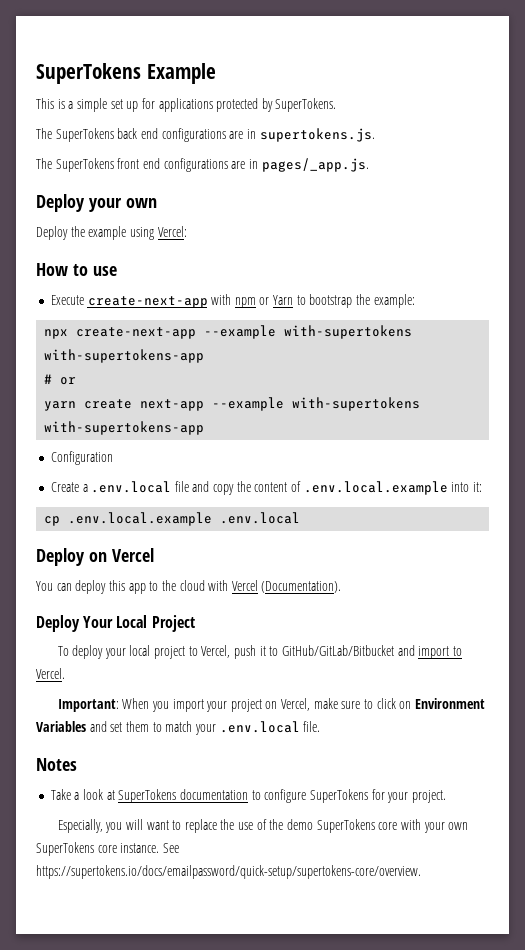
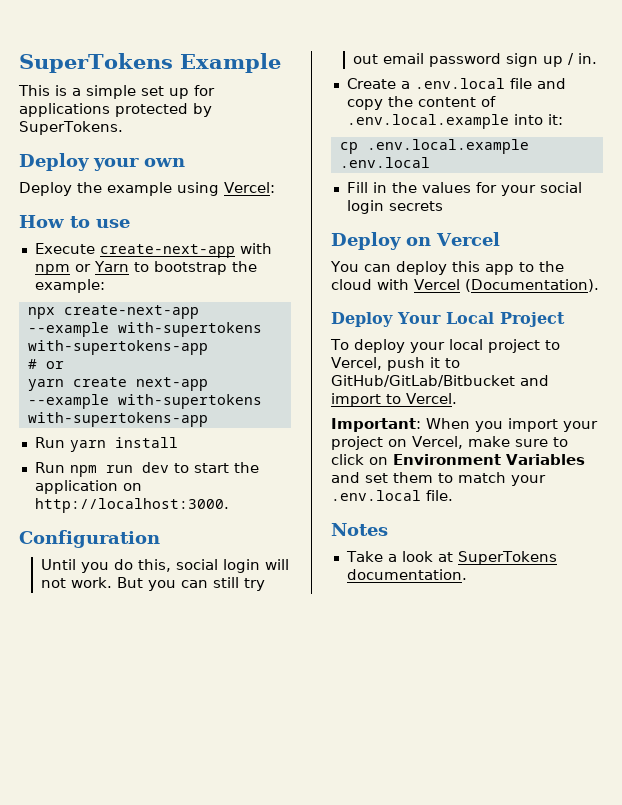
- The SuperTokens back end configurations are in supertokens.js.
- The SuperTokens front end configurations are in pages/_app.js.
+ Run yarn install
+ Run npm run dev to start the application on http://localhost:3000.
  Configuration
+ Until you do this, social login will not work. But you can still try out email password sign up / in.
+ Fill in the values for your social login secrets
- Take a look at SuperTokens documentation to configure SuperTokens for your project.
- Especially, you will want to replace the use of the demo SuperTokens core with your own SuperTokens core instance. See https://supertokens.io/docs/emailpassword/quick-setup/supertokens-core/overview.
+ Take a look at SuperTokens documentation.

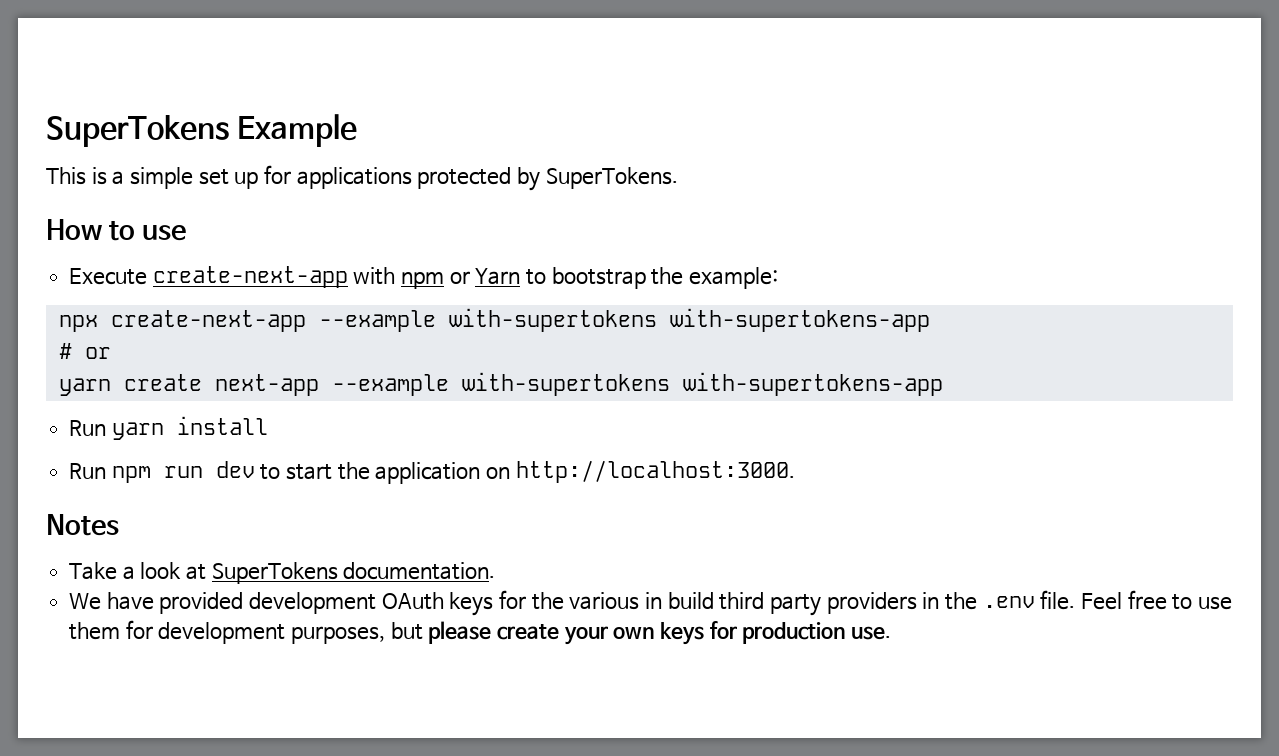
- Deploy your own
- Deploy the example using Vercel:
- Configuration
- Until you do this, social login will not work. But you can still try out email password sign up / in.
- Create a .env.local file and copy the content of .env.local.example into it:
- cp .env.local.example .env.local
- Fill in the values for your social login secrets
- Deploy on Vercel
- You can deploy this app to the cloud with Vercel (Documentation).
- Deploy Your Local Project
- To deploy your local project to Vercel, push it to GitHub/GitLab/Bitbucket and import to Vercel.
- Important: When you import your project on Vercel, make sure to click on Environment Variables and set them to match your .env.local file.
+ We have provided development OAuth keys for the various in build third party providers in the .env file. Feel free to use them for development purposes, but please create your own keys for production use.

